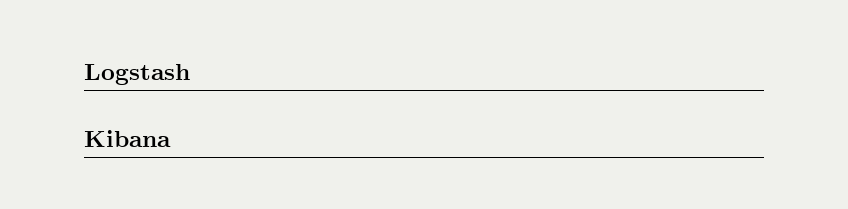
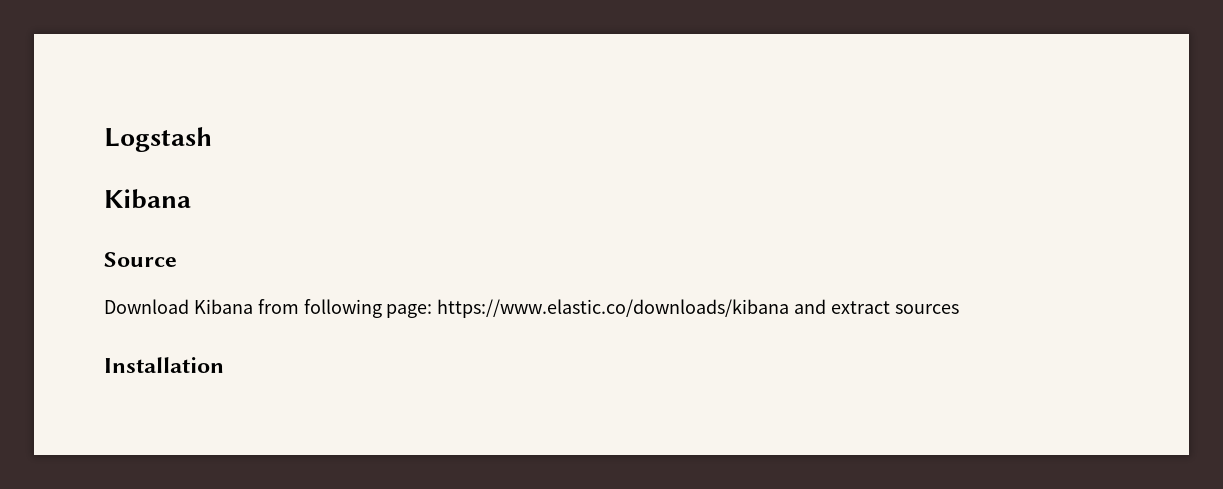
+ Source
+ Download Kibana from following page: https://www.elastic.co/downloads/kibana and extract sources
+ Installation

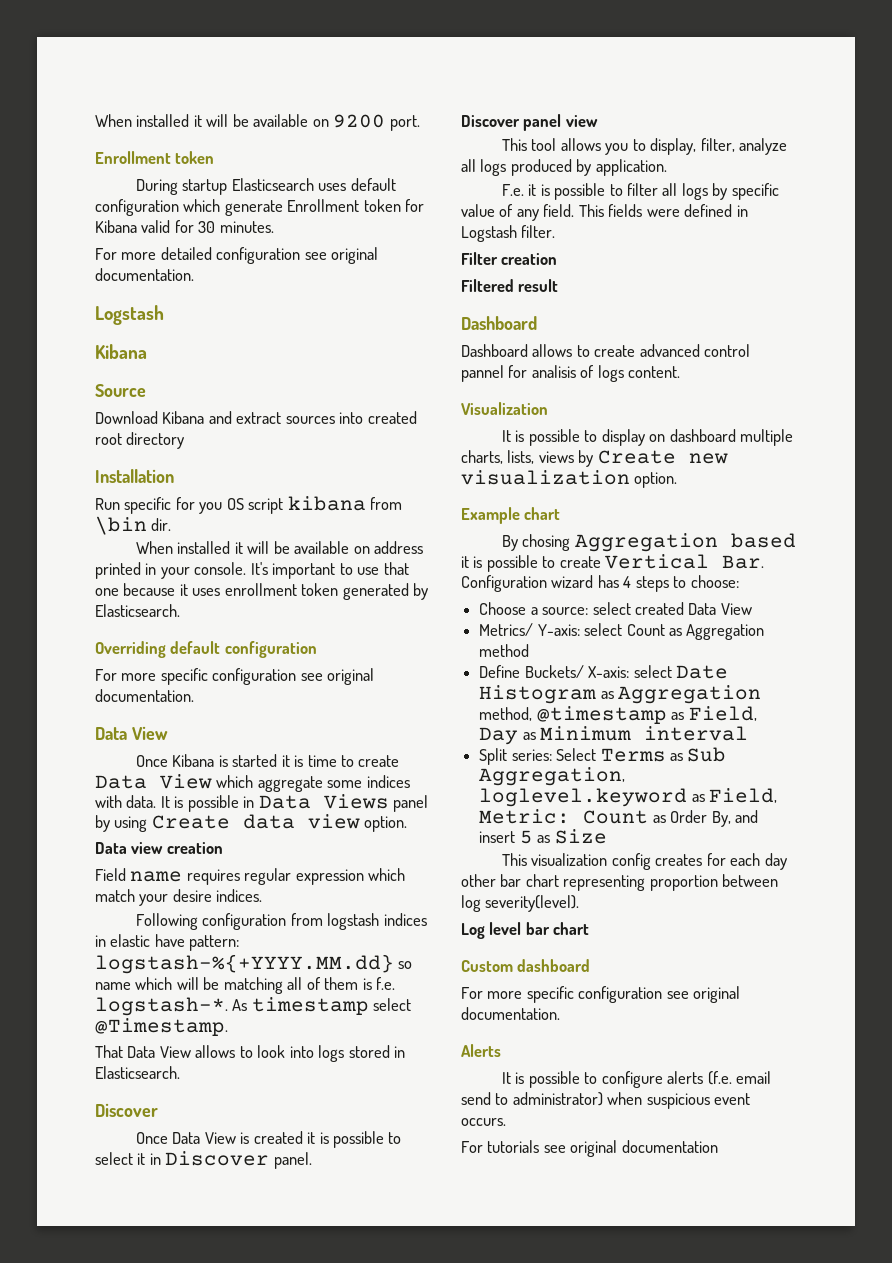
+ When installed it will be available on 9200 port.
+ Enrollment token
+ During startup Elasticsearch uses default configuration which generate Enrollment token for Kibana valid for 30 minutes.
+ For more detailed configuration see original documentation.
- Download Kibana from following page: https://www.elastic.co/downloads/kibana and extract sources
+ Download Kibana and extract sources into created root directory
  Installation
+ Run specific for you OS script kibana from \bin dir.
+ When installed it will be available on address printed in your console. It's important to use that one because it uses enrollment token generated by Elasticsearch.
+ Overriding default configuration
+ For more specific configuration see original documentation.
+ Data View
+ Once Kibana is started it is time to create Data View which aggregate some indices with data. It is possible in Data Views panel by using Create data view option.
+ Data view creation
+ Field name requires regular expression which match your desire indices.
+ Following configuration from logstash indices in elastic have pattern: logstash-%{+YYYY.MM.dd} so name which will be matching all of them is f.e. logstash-*. As timestamp select @Timestamp.
+ That Data View allows to look into logs stored in Elasticsearch.
+ Discover
+ Once Data View is created it is possible to select it in Discover panel.
+ Discover panel view
+ This tool allows you to display, filter, analyze all logs produced by application.
+ F.e. it is possible to filter all logs by specific value of any field. This fields were defined in Logstash filter.
+ Filter creation
+ Filtered result
+ Dashboard
+ Dashboard allows to create advanced control pannel for analisis of logs content.
+ Visualization
+ It is possible to display on dashboard multiple charts, lists, views by Create new visualization option.
+ Example chart
+ By chosing Aggregation based it is possible to create Vertical Bar. Configuration wizard has 4 steps to choose:
+ Choose a source: select created Data View
+ Metrics/ Y-axis: select Count as Aggregation method
+ Define Buckets/ X-axis: select Date Histogram as Aggregation method, @timestamp as Field, Day as Minimum interval
+ Split series: Select Terms as Sub Aggregation, loglevel.keyword as Field, Metric: Count as Order By, and insert 5 as Size
+ This visualization config creates for each day other bar chart representing proportion between log severity(level).
+ Log level bar chart
+ Custom dashboard
+ For more specific configuration see original documentation.
+ Alerts
+ It is possible to configure alerts (f.e. email send to administrator) when suspicious event occurs.
+ For tutorials see original documentation

